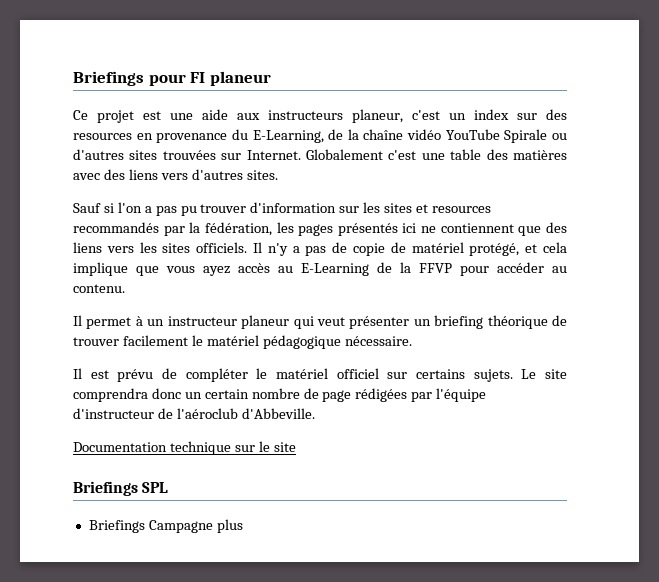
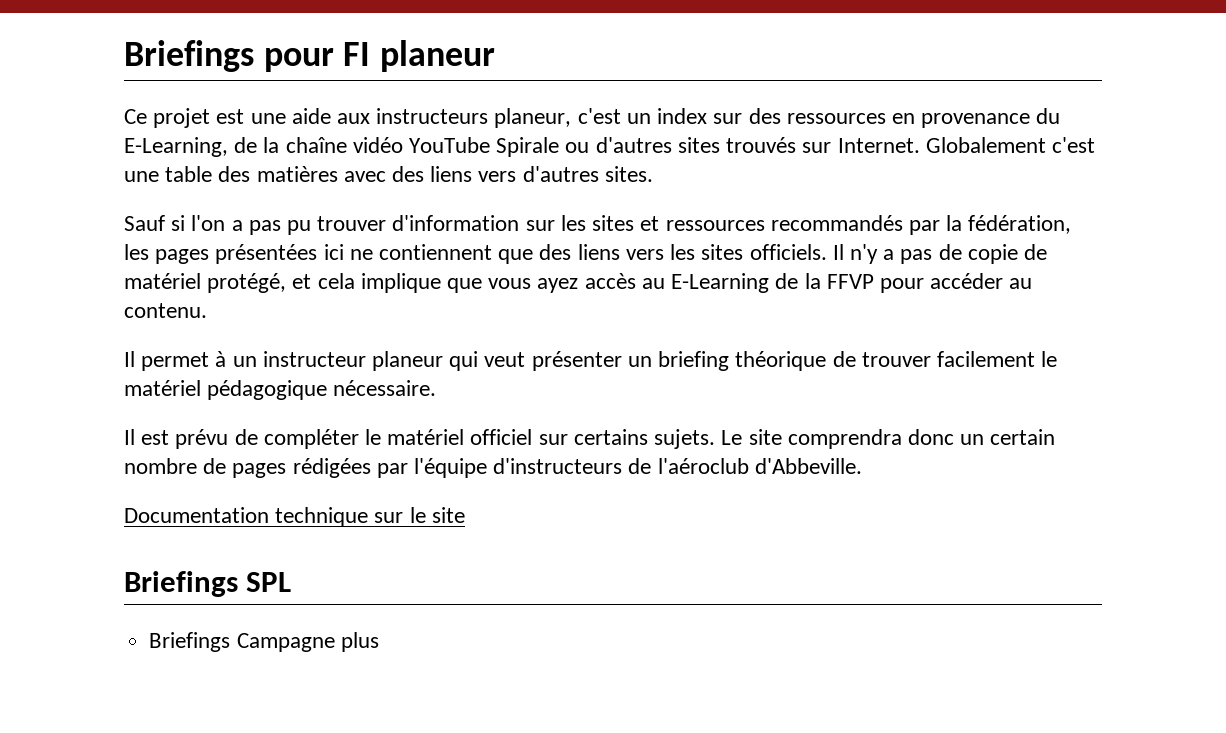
- Ce projet est une aide aux instructeurs planeur, c'est un index sur des resources en provenance du E-Learning, de la chaîne vidéo YouTube Spirale ou d'autres sites trouvées sur Internet.
+ Ce projet est une aide aux instructeurs planeur, c'est un index sur des ressources en provenance du E-Learning, de la chaîne vidéo YouTube Spirale ou d'autres sites trouvés sur Internet.
- Sauf si l'on a pas pu trouver d'information sur les sites et resources recommandés par la fédération, les pages présentés ici ne contiennent que des liens vers les sites officiels.
+ Sauf si l'on a pas pu trouver d'information sur les sites et ressources recommandés par la fédération, les pages présentées ici ne contiennent que des liens vers les sites officiels.
- Le site comprendra donc un certain nombre de page rédigées par l'équipe d'instructeur de l'aéroclub d'Abbeville.
+ Le site comprendra donc un certain nombre de pages rédigées par l'équipe d'instructeurs de l'aéroclub d'Abbeville.

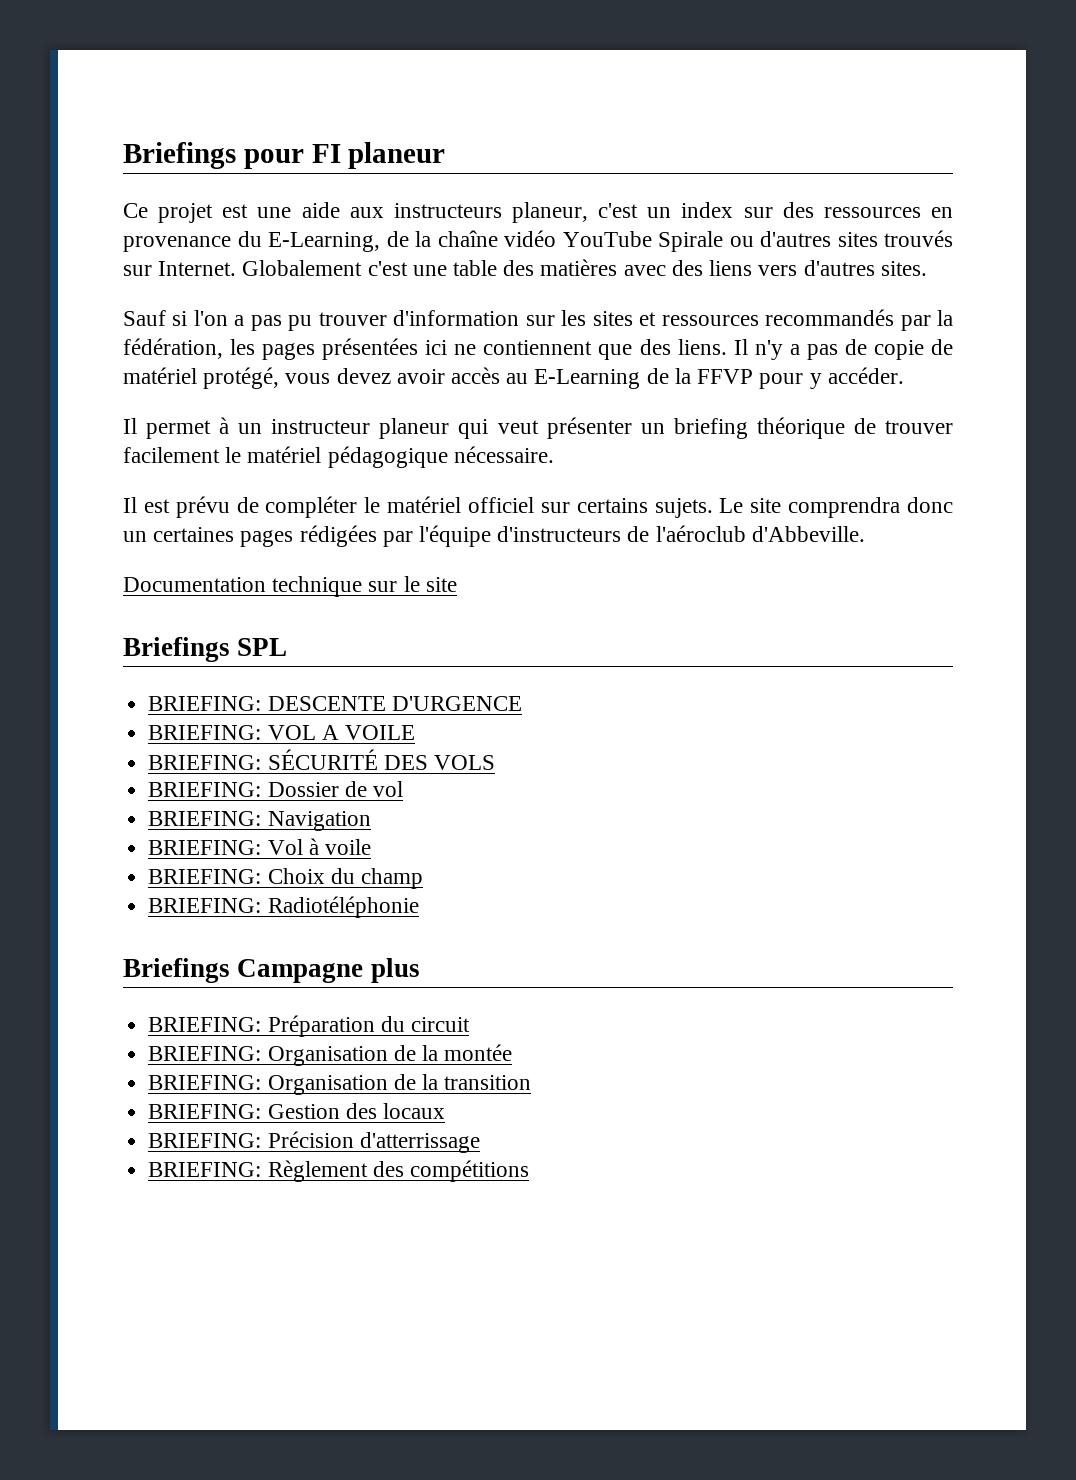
- Sauf si l'on a pas pu trouver d'information sur les sites et ressources recommandés par la fédération, les pages présentées ici ne contiennent que des liens vers les sites officiels.
+ Sauf si l'on a pas pu trouver d'information sur les sites et ressources recommandés par la fédération, les pages présentées ici ne contiennent que des liens.
- Il n'y a pas de copie de matériel protégé, et cela implique que vous ayez accès au E-Learning de la FFVP pour accéder au contenu.
+ Il n'y a pas de copie de matériel protégé, vous devez avoir accès au E-Learning de la FFVP pour y accéder.
- Le site comprendra donc un certain nombre de pages rédigées par l'équipe d'instructeurs de l'aéroclub d'Abbeville.
+ Le site comprendra donc un certaines pages rédigées par l'équipe d'instructeurs de l'aéroclub d'Abbeville.
+ BRIEFING: DESCENTE D'URGENCE
+ BRIEFING: VOL A VOILE
+ BRIEFING: SÉCURITÉ DES VOLS
+ BRIEFING: Dossier de vol
+ BRIEFING: Navigation
+ BRIEFING: Vol à voile
+ BRIEFING: Choix du champ
+ BRIEFING: Radiotéléphonie
  Briefings Campagne plus
+ BRIEFING: Préparation du circuit
+ BRIEFING: Organisation de la montée
+ BRIEFING: Organisation de la transition
+ BRIEFING: Gestion des locaux
+ BRIEFING: Précision d'atterrissage
+ BRIEFING: Règlement des compétitions

